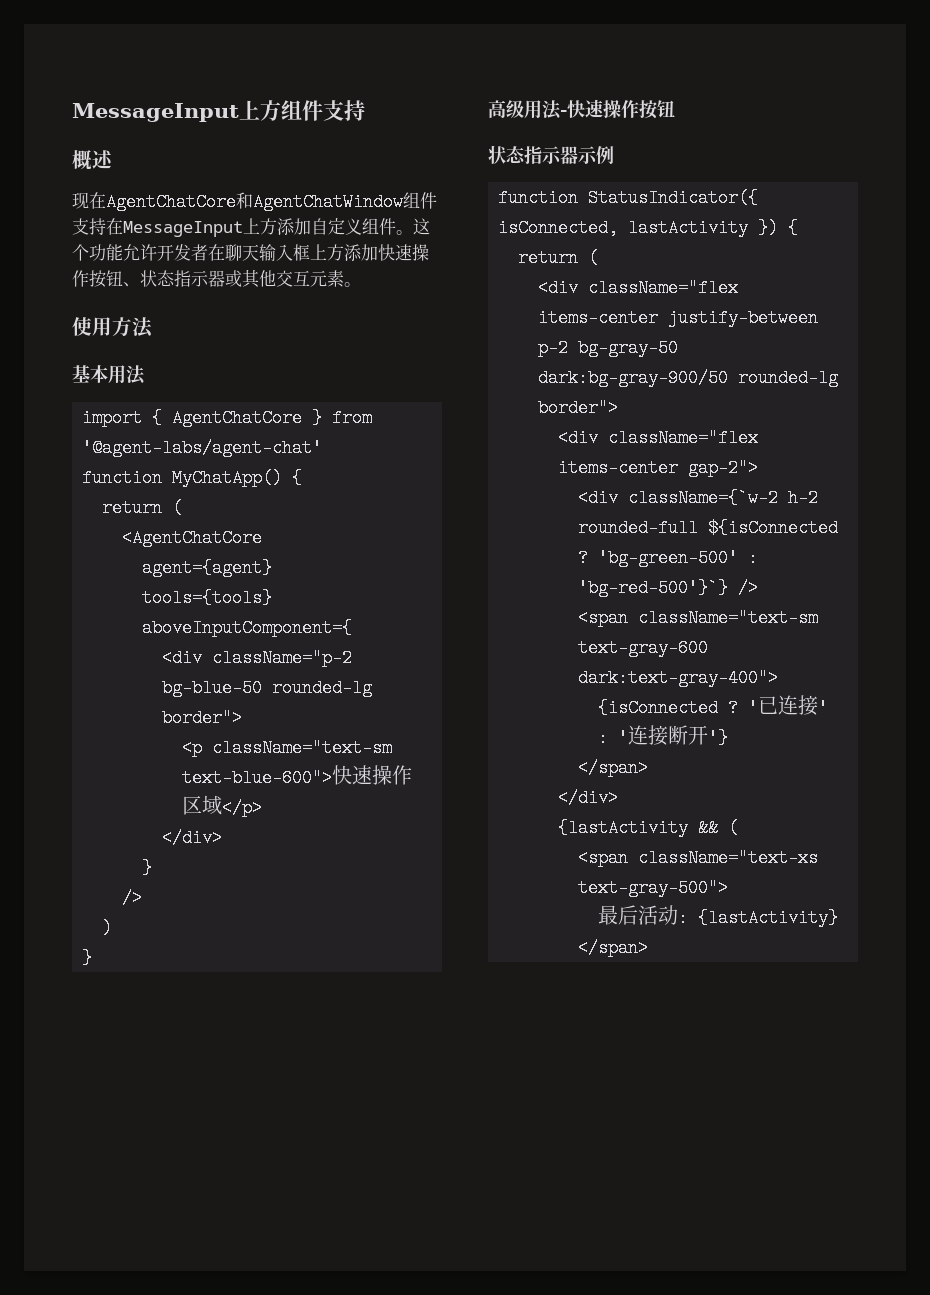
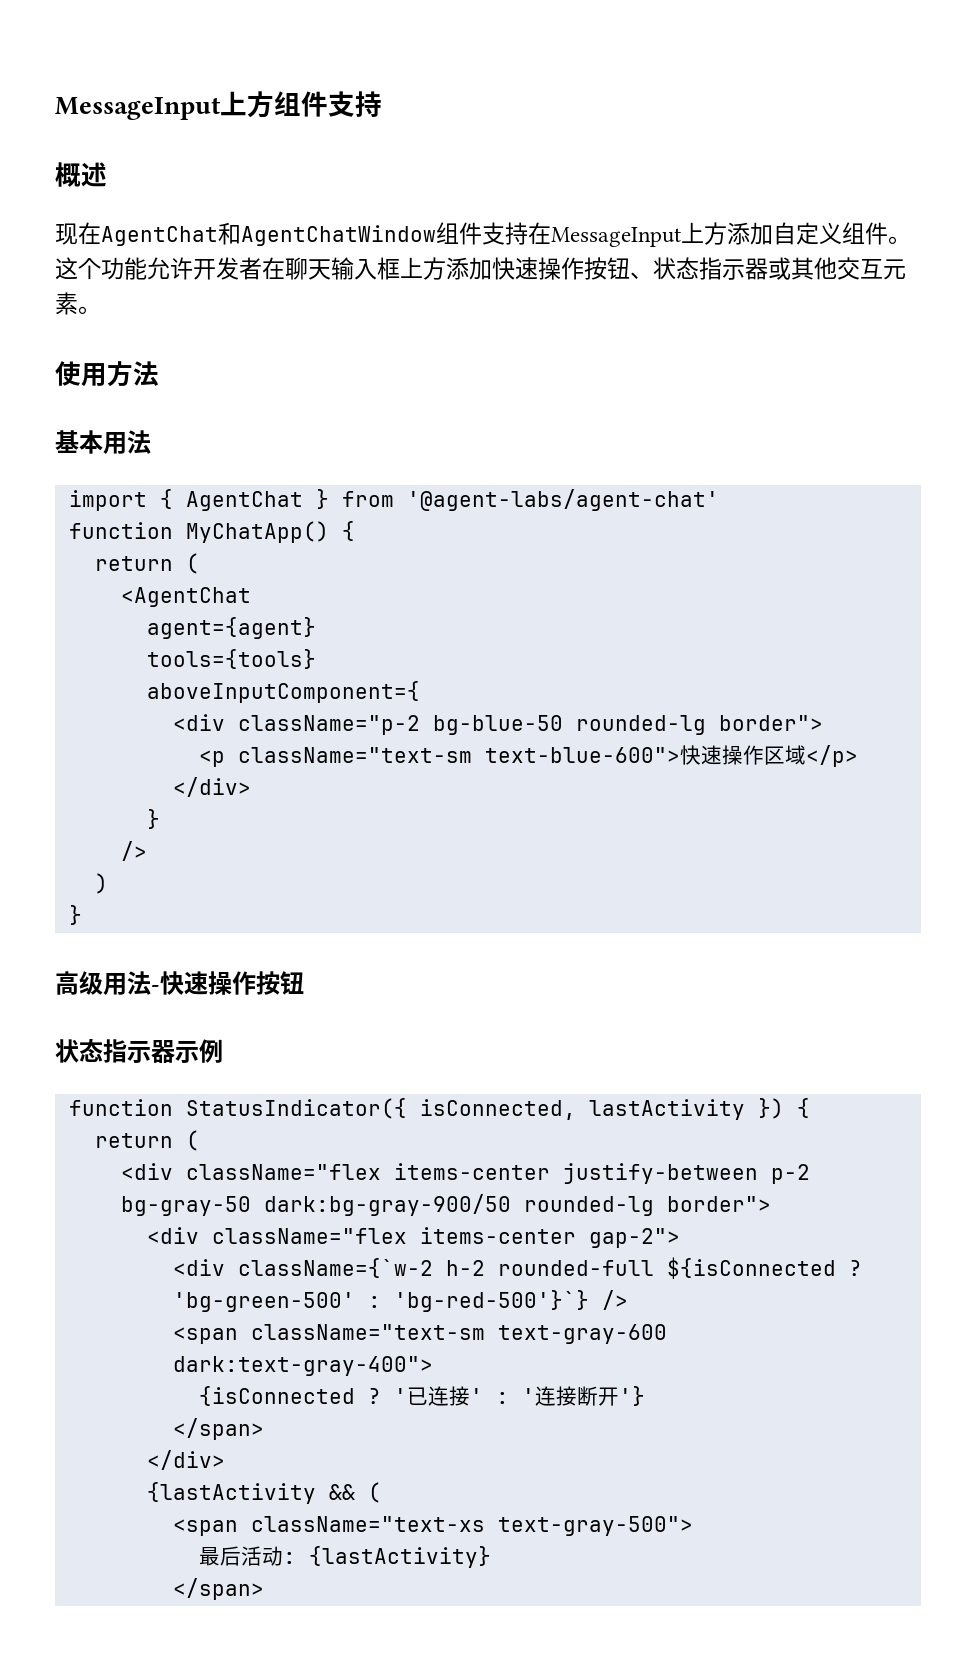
- 现在AgentChatCore和AgentChatWindow组件支持在MessageInput上方添加自定义组件。
+ 现在AgentChat和AgentChatWindow组件支持在MessageInput上方添加自定义组件。
- import { AgentChatCore } from '@agent-labs/agent-chat'
+ import { AgentChat } from '@agent-labs/agent-chat'
- <AgentChatCore
+ <AgentChat

